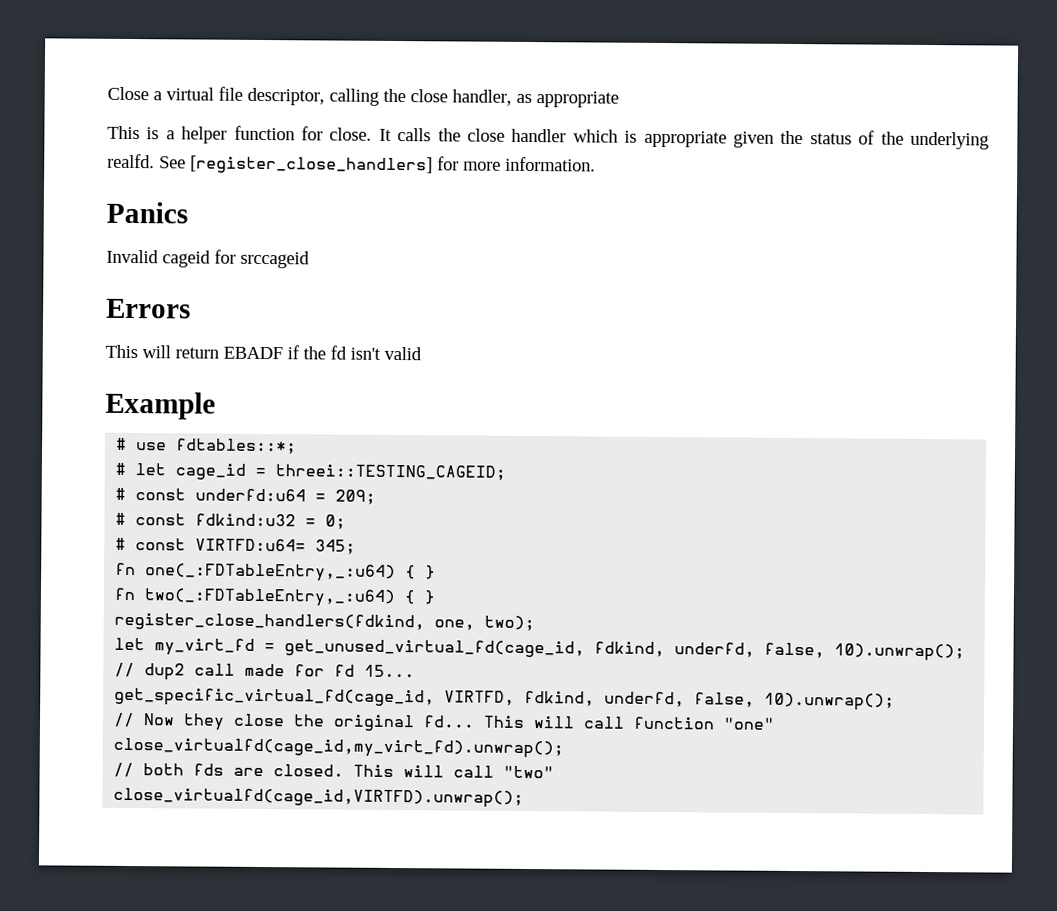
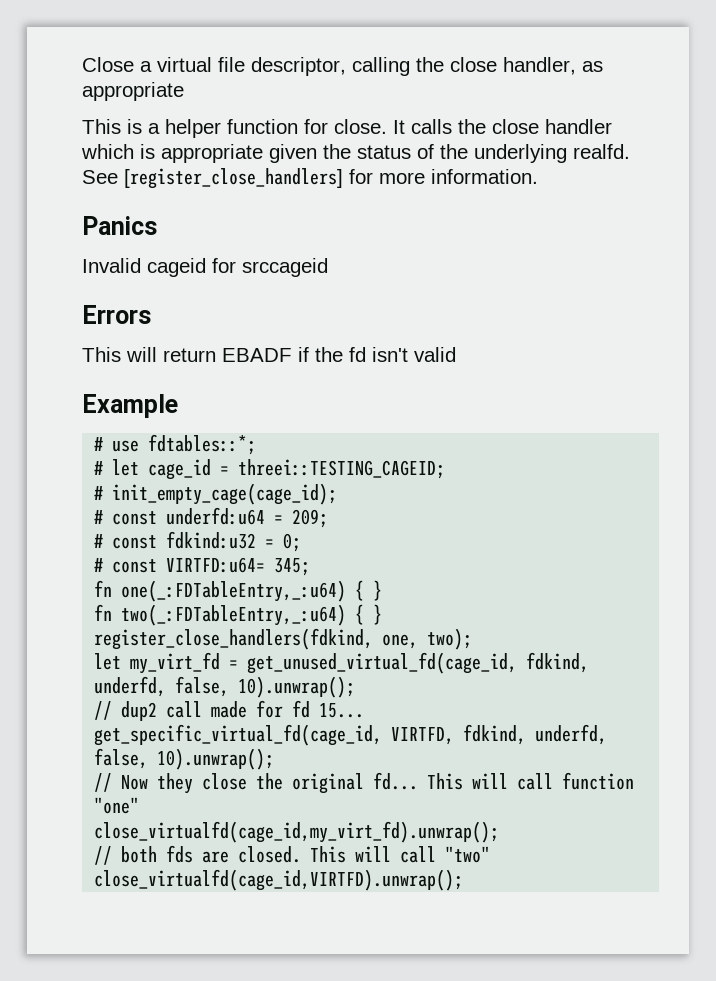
+ # init_empty_cage(cage_id);

